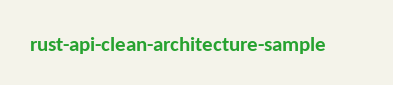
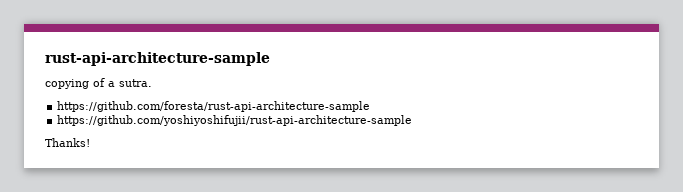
- rust-api-clean-architecture-sample
+ rust-api-architecture-sample
+ copying of a sutra.
+ https://github.com/foresta/rust-api-architecture-sample
+ https://github.com/yoshiyoshifujii/rust-api-architecture-sample
+ Thanks!

